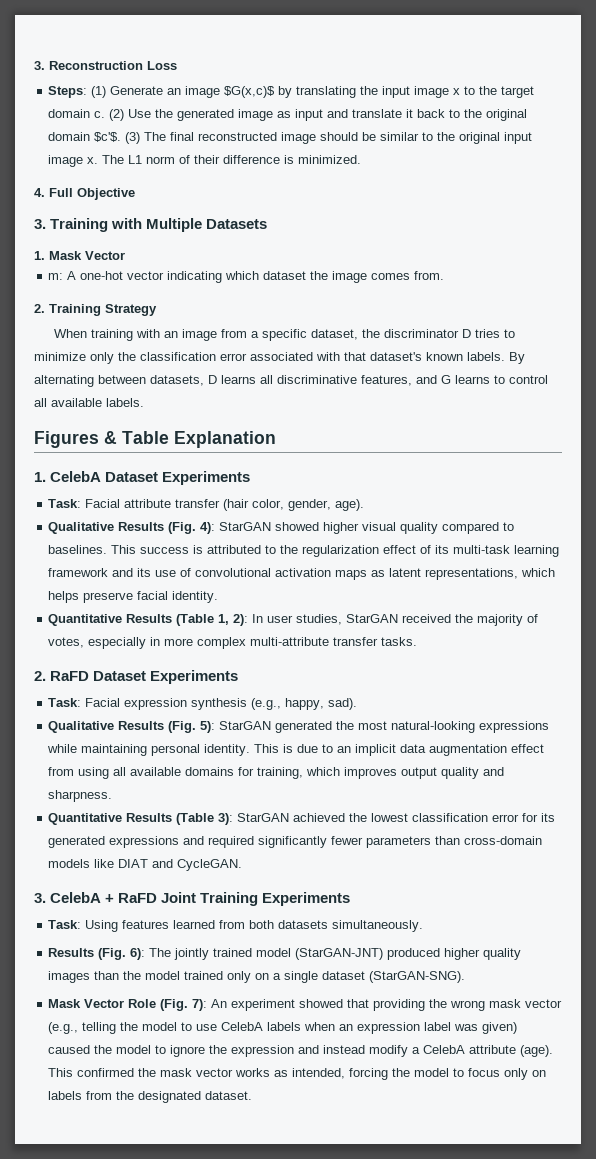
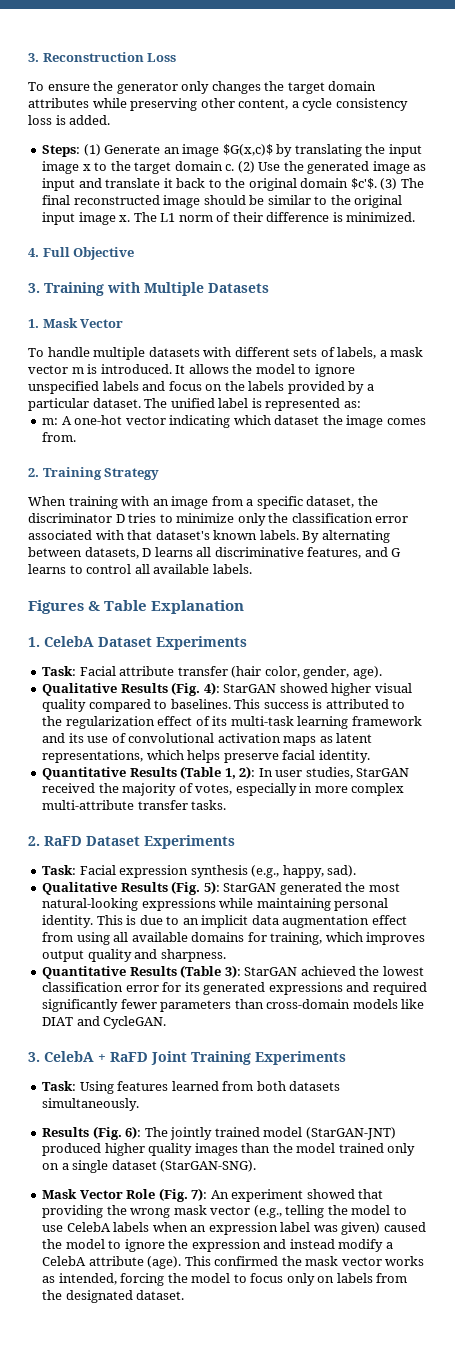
+ To ensure the generator only changes the target domain attributes while preserving other content, a cycle consistency loss is added.
+ To handle multiple datasets with different sets of labels, a mask vector m is introduced. It allows the model to ignore unspecified labels and focus on the labels provided by a particular dataset. The unified label is represented as:

